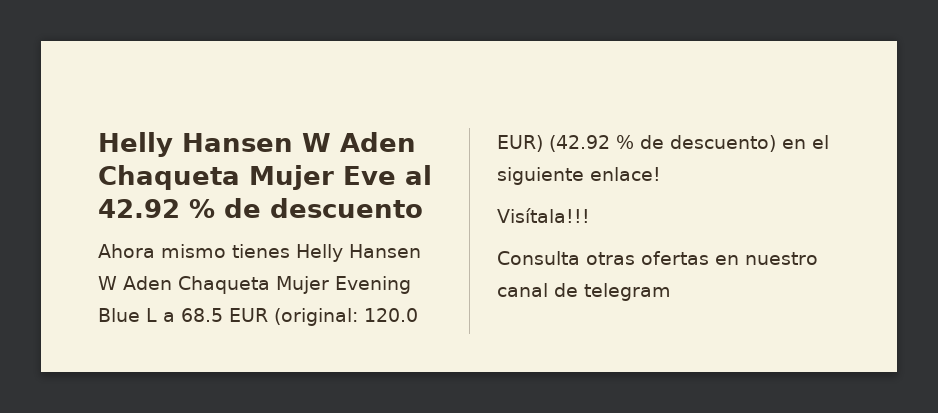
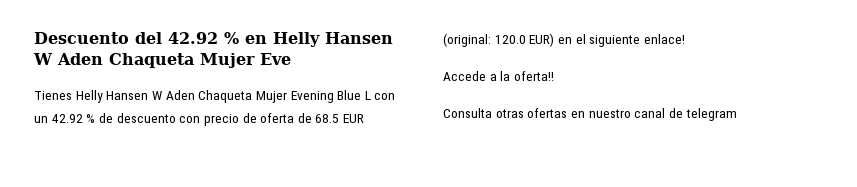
- Helly Hansen W Aden Chaqueta Mujer Eve al 42.92 % de descuento
- Ahora mismo tienes Helly Hansen W Aden Chaqueta Mujer Evening Blue L a 68.5 EUR (original: 120.0 EUR) (42.92 % de descuento) en el siguiente enlace!
+ Descuento del 42.92 % en Helly Hansen W Aden Chaqueta Mujer Eve
+ Tienes Helly Hansen W Aden Chaqueta Mujer Evening Blue L con un 42.92 % de descuento con precio de oferta de 68.5 EUR (original: 120.0 EUR) en el siguiente enlace!
- Visítala!!!
+ Accede a la oferta!!

